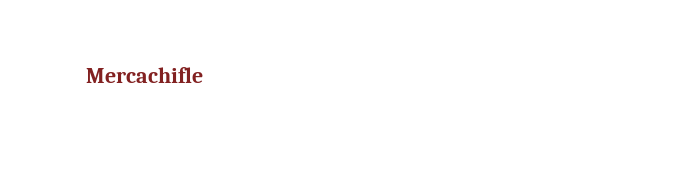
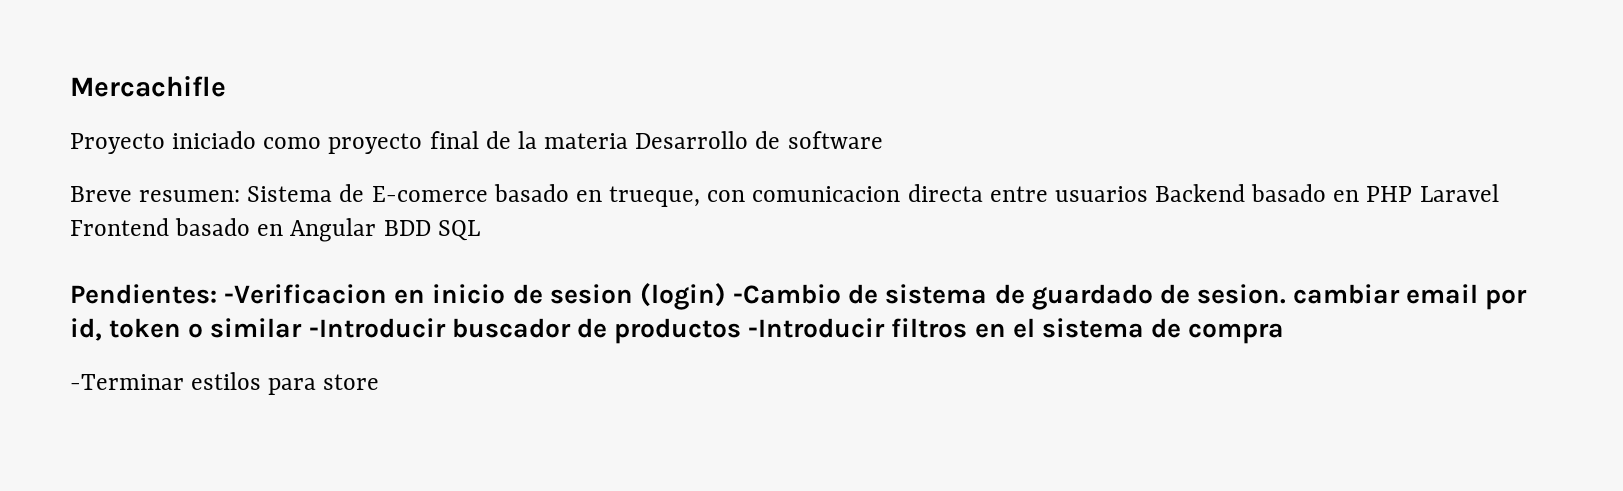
+ Proyecto iniciado como proyecto final de la materia Desarrollo de software
+ Breve resumen: Sistema de E-comerce basado en trueque, con comunicacion directa entre usuarios Backend basado en PHP Laravel Frontend basado en Angular BDD SQL
+ Pendientes: -Verificacion en inicio de sesion (login) -Cambio de sistema de guardado de sesion. cambiar email por id, token o similar -Introducir buscador de productos -Introducir filtros en el sistema de compra
+ -Terminar estilos para store

